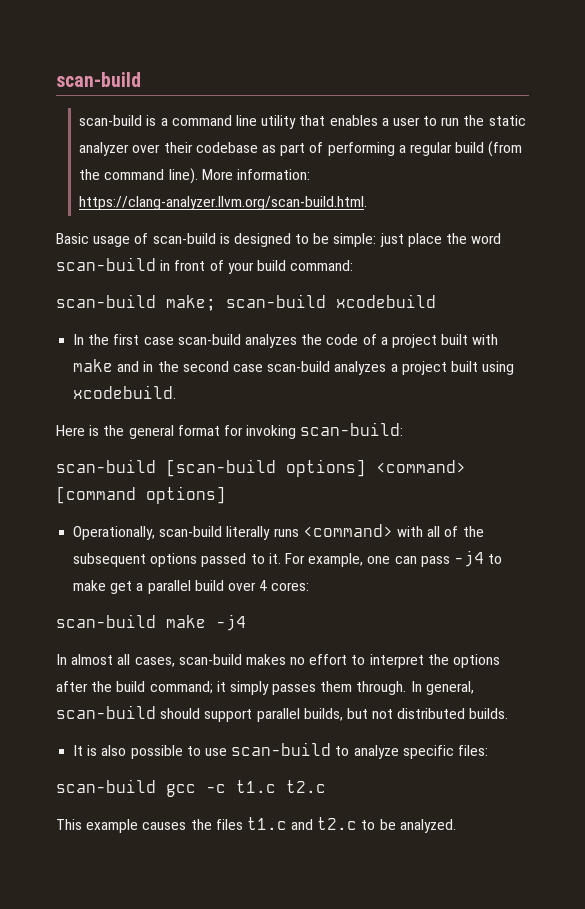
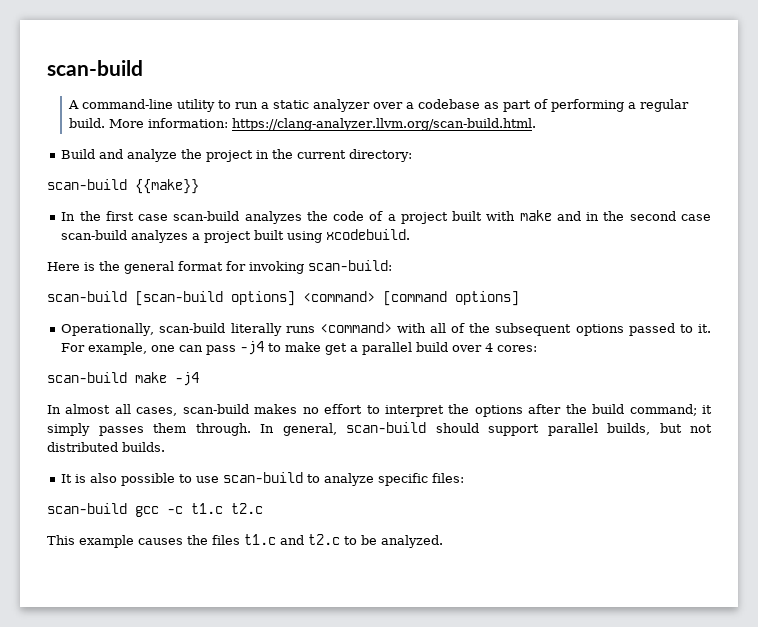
- scan-build is a command line utility that enables a user to run the static analyzer over their codebase as part of performing a regular build (from the command line). More information: https://clang-analyzer.llvm.org/scan-build.html.
- Basic usage of scan-build is designed to be simple: just place the word scan-build in front of your build command:
- scan-build make; scan-build xcodebuild
+ A command-line utility to run a static analyzer over a codebase as part of performing a regular build. More information: https://clang-analyzer.llvm.org/scan-build.html.
+ Build and analyze the project in the current directory:
+ scan-build {{make}}

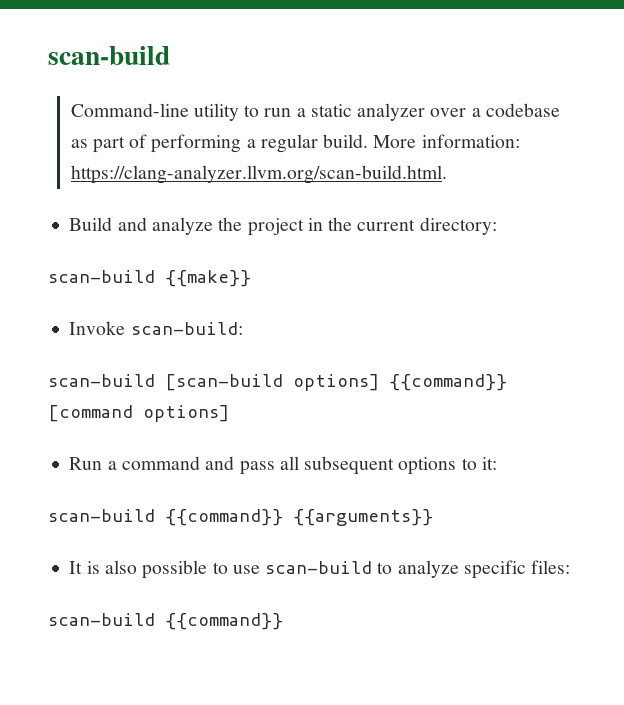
- A command-line utility to run a static analyzer over a codebase as part of performing a regular build.
+ Command-line utility to run a static analyzer over a codebase as part of performing a regular build.
- In the first case scan-build analyzes the code of a project built with make and in the second case scan-build analyzes a project built using xcodebuild.
- Here is the general format for invoking scan-build:
+ Invoke scan-build:
- scan-build [scan-build options] <command> [command options]
+ scan-build [scan-build options] {{command}} [command options]
- Operationally, scan-build literally runs <command> with all of the subsequent options passed to it. For example, one can pass -j4 to make get a parallel build over 4 cores:
- scan-build make -j4
- In almost all cases, scan-build makes no effort to interpret the options after the build command; it simply passes them through. In general, scan-build should support parallel builds, but not distributed builds.
+ Run a command and pass all subsequent options to it:
+ scan-build {{command}} {{arguments}}
  It is also possible to use scan-build to analyze specific files:
- scan-build gcc -c t1.c t2.c
- This example causes the files t1.c and t2.c to be analyzed.
+ scan-build {{command}}

